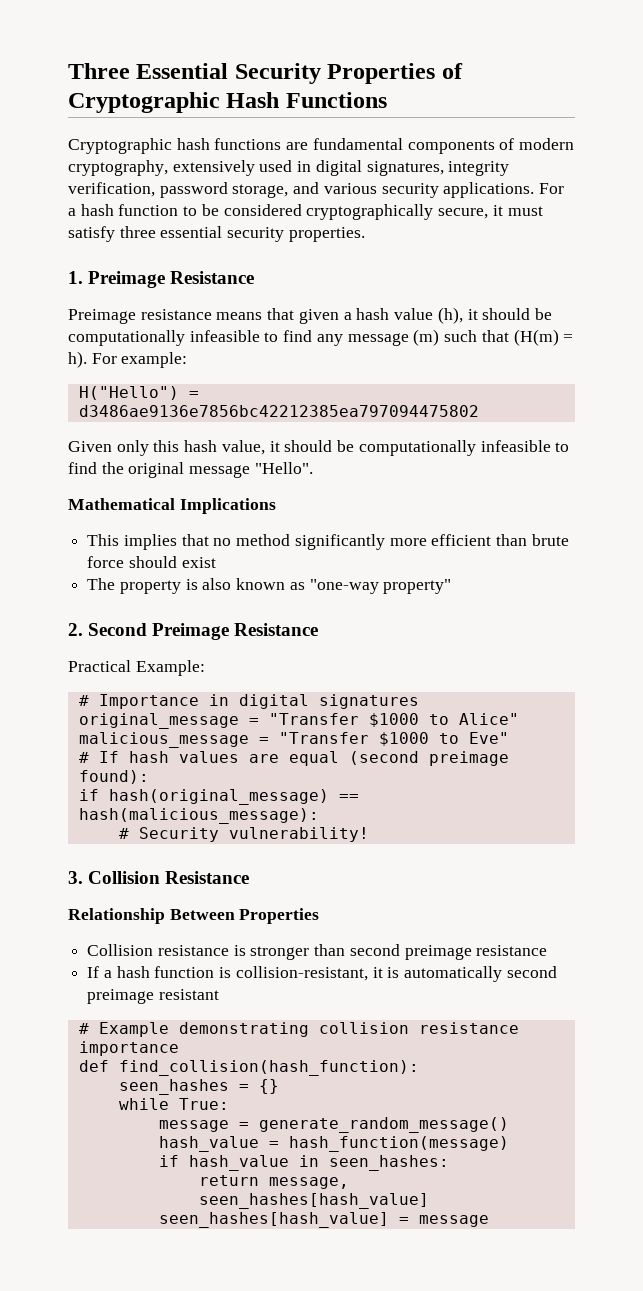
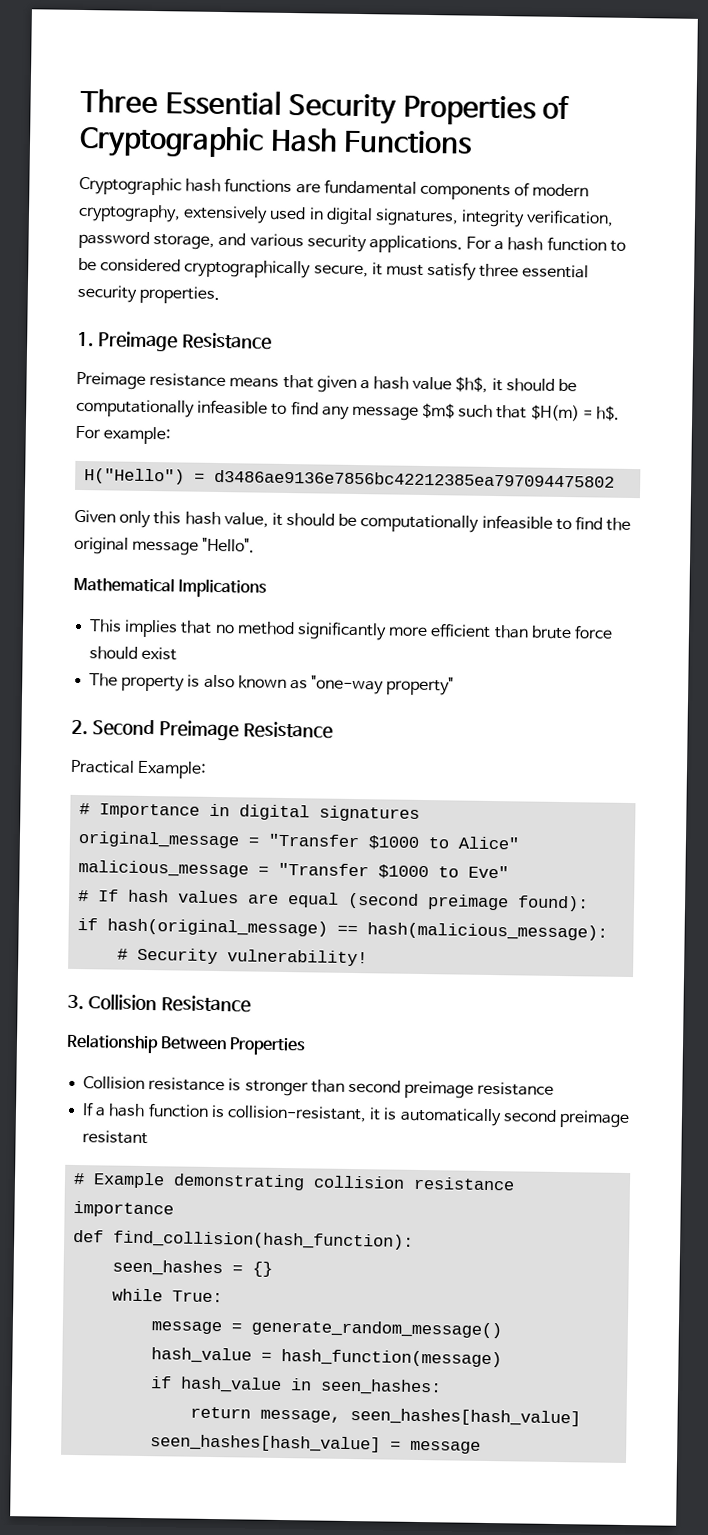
- Preimage resistance means that given a hash value (h), it should be computationally infeasible to find any message (m) such that (H(m) = h).
+ Preimage resistance means that given a hash value $h$, it should be computationally infeasible to find any message $m$ such that $H(m) = h$.

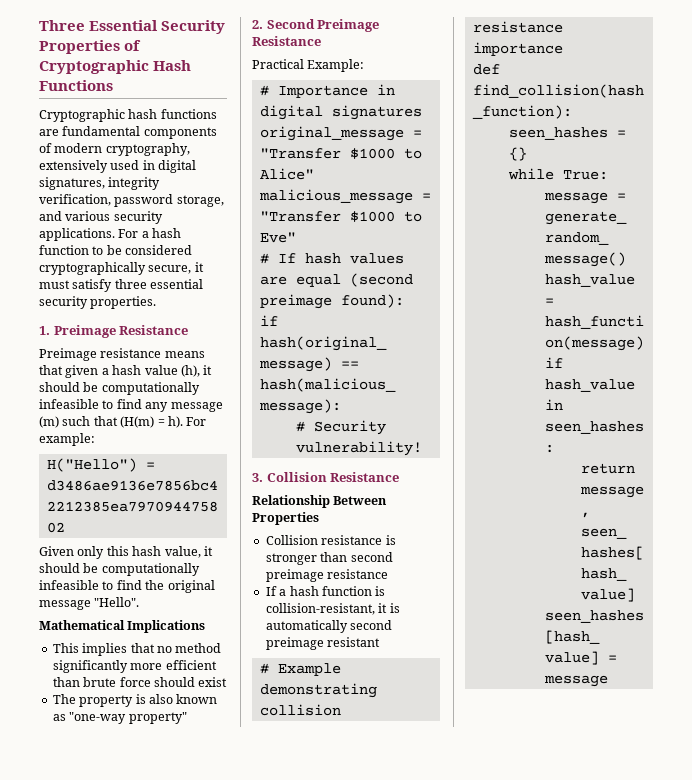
- Preimage resistance means that given a hash value $h$, it should be computationally infeasible to find any message $m$ such that $H(m) = h$.
+ Preimage resistance means that given a hash value (h), it should be computationally infeasible to find any message (m) such that (H(m) = h).

